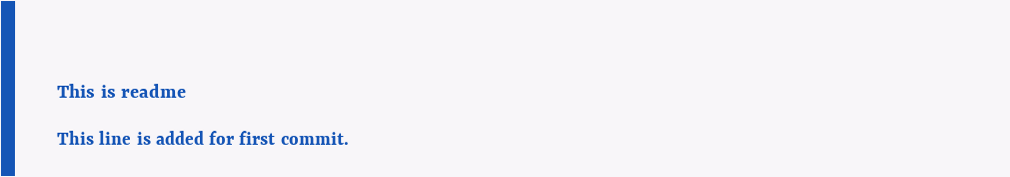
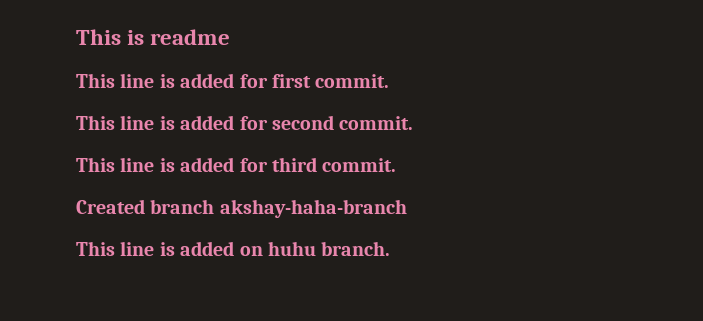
+ This line is added for second commit.
+ This line is added for third commit.
+ Created branch akshay-haha-branch
+ This line is added on huhu branch.

